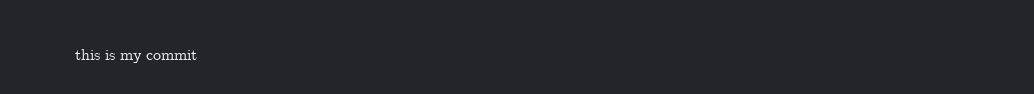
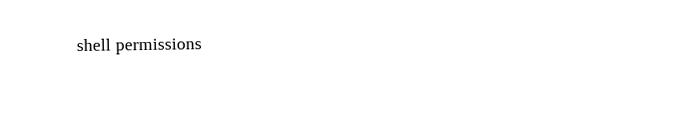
- this is my commit
+ shell permissions

